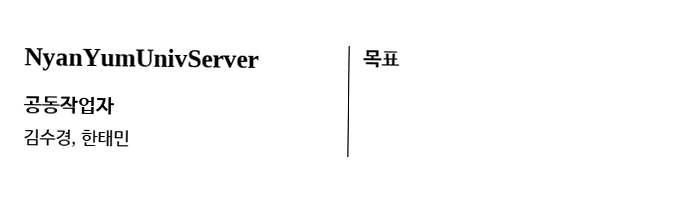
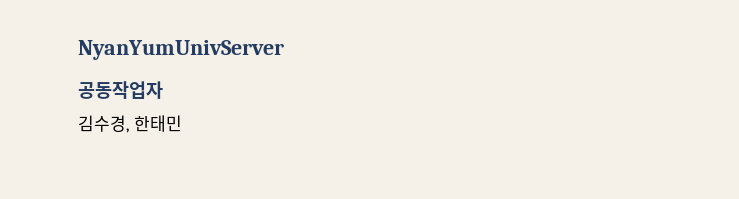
- 목표

